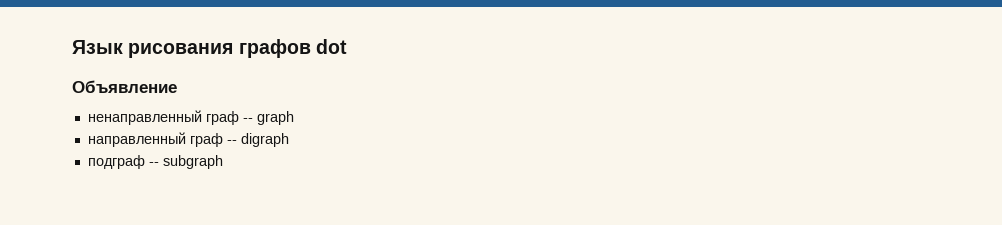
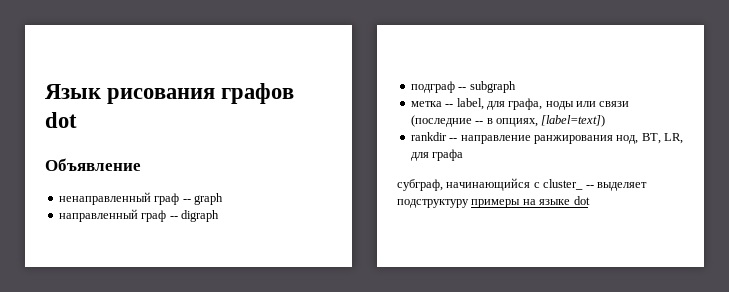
+ метка -- label, для графа, ноды или связи (последние -- в опциях, [label=text])
+ rankdir -- направление ранжирования нод, BT, LR, для графа
+ субграф, начинающийся с cluster_ -- выделяет подструктуру примеры на языке dot

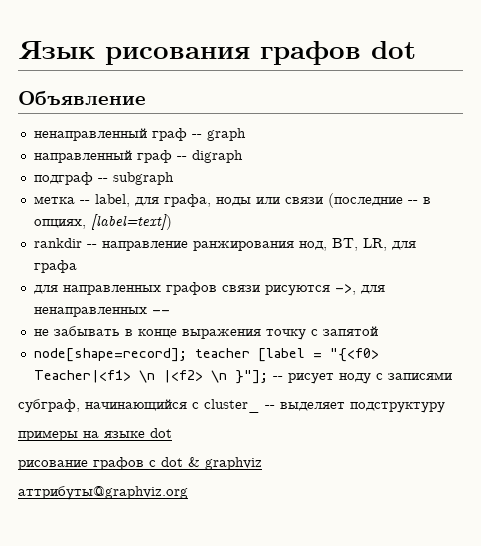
+ для направленных графов связи рисуются ->, для ненаправленных --
+ не забывать в конце выражения точку с запятой
+ node[shape=record]; teacher [label = "{<f0> Teacher|<f1> \n |<f2> \n }"]; -- рисует ноду с записями
- субграф, начинающийся с cluster_ -- выделяет подструктуру примеры на языке dot
+ субграф, начинающийся с cluster_ -- выделяет подструктуру
+ примеры на языке dot
+ рисование графов с dot & graphviz
+ аттрибуты@graphviz.org

